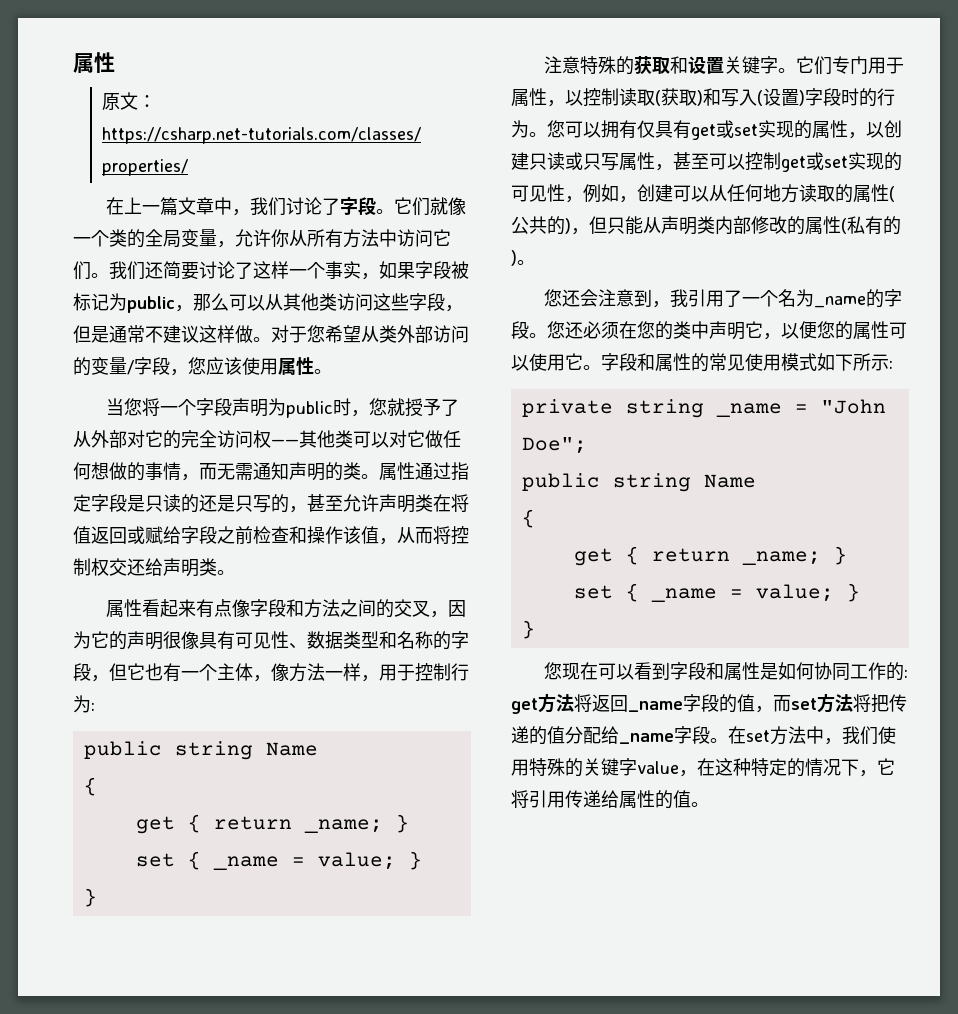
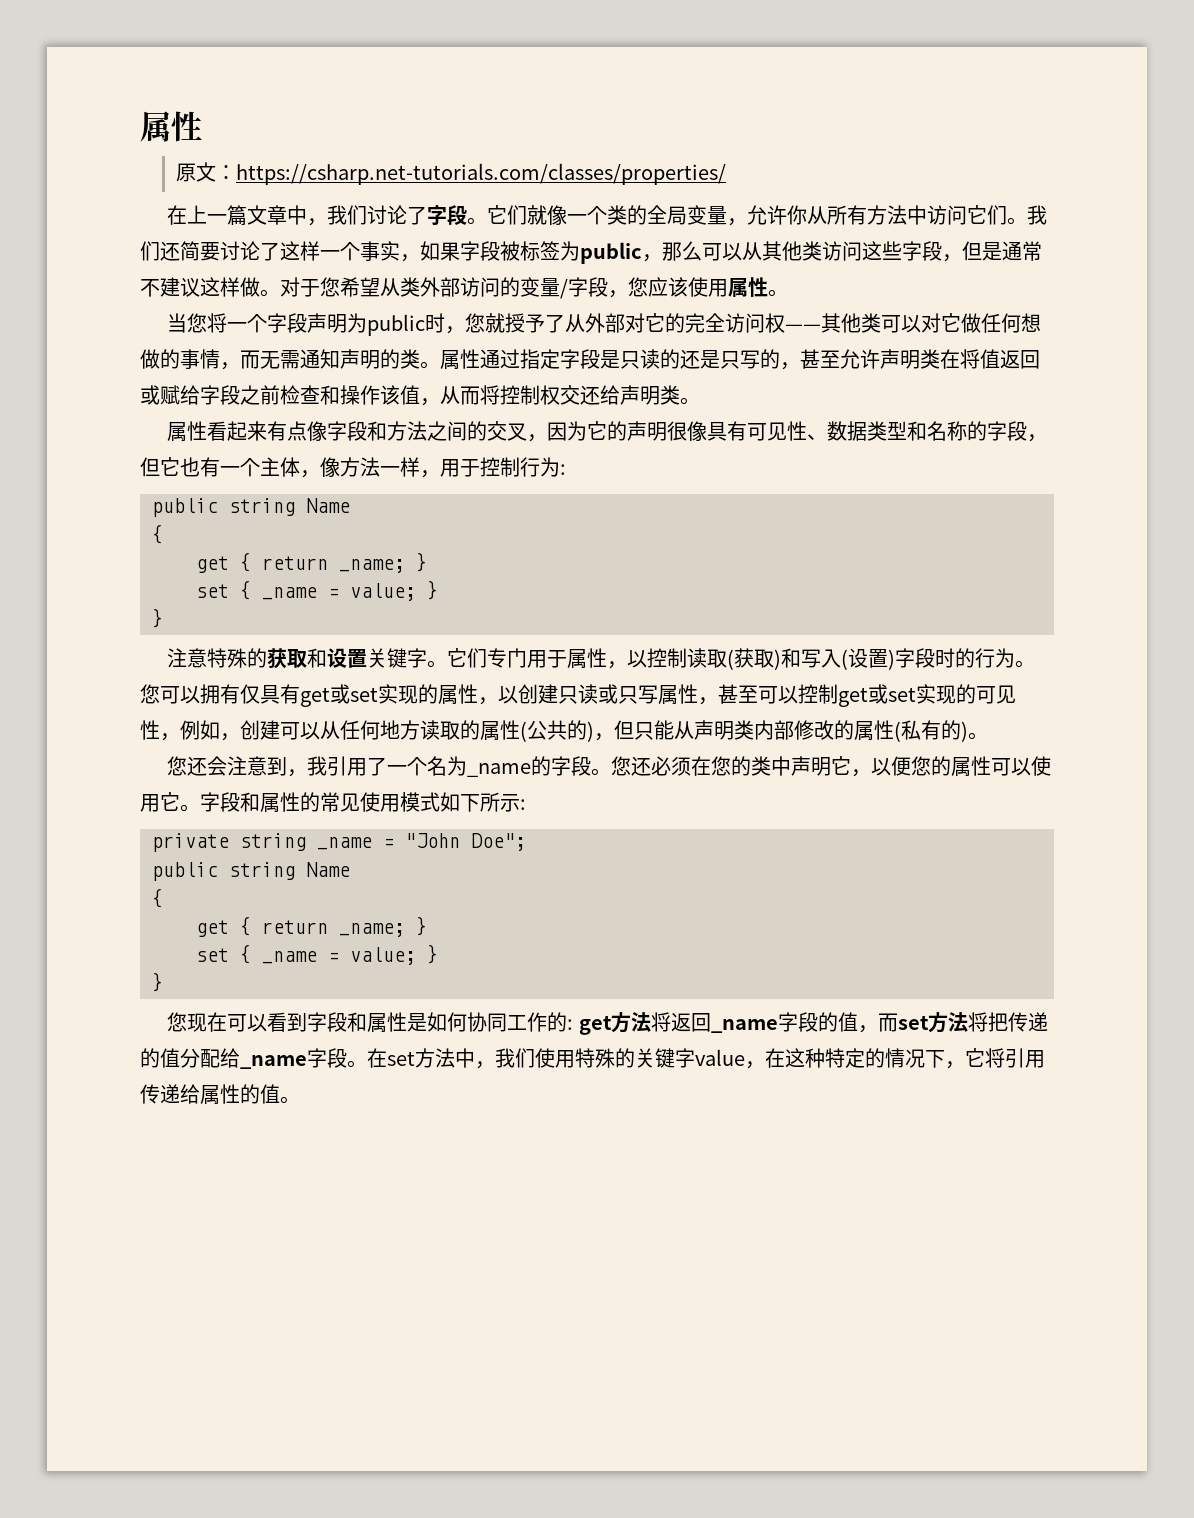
- 我们还简要讨论了这样一个事实，如果字段被标记为public，那么可以从其他类访问这些字段，但是通常不建议这样做。
+ 我们还简要讨论了这样一个事实，如果字段被标签为public，那么可以从其他类访问这些字段，但是通常不建议这样做。

